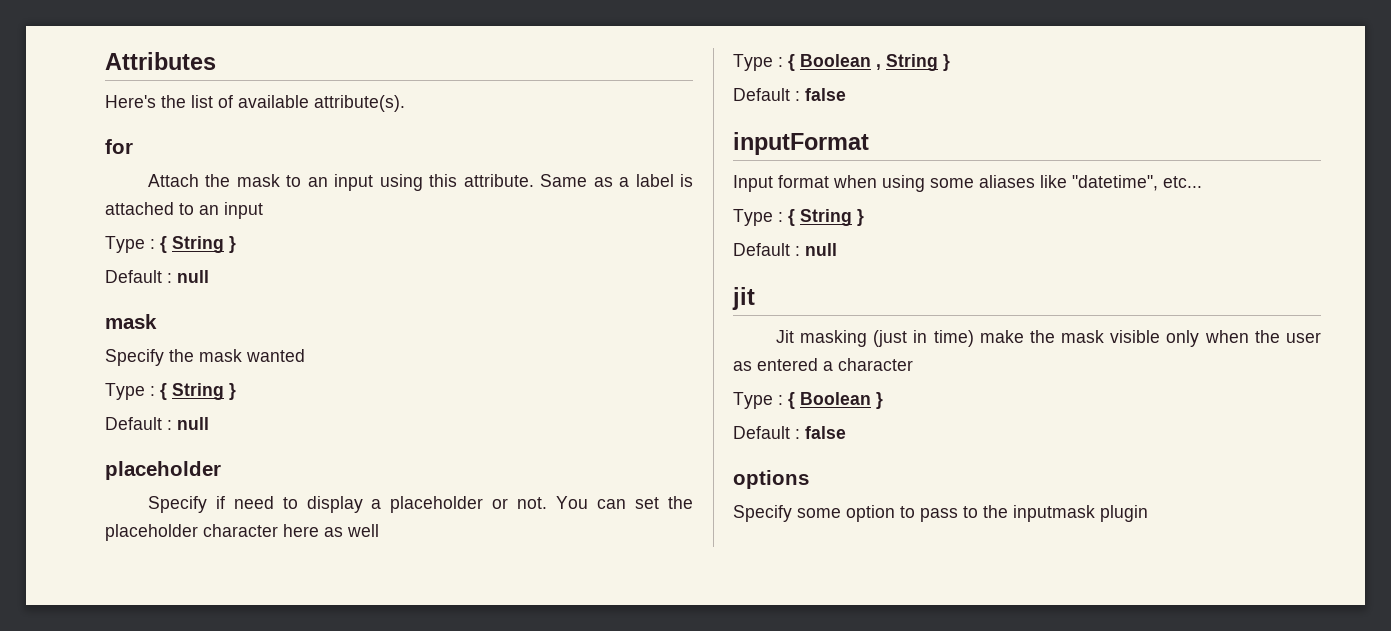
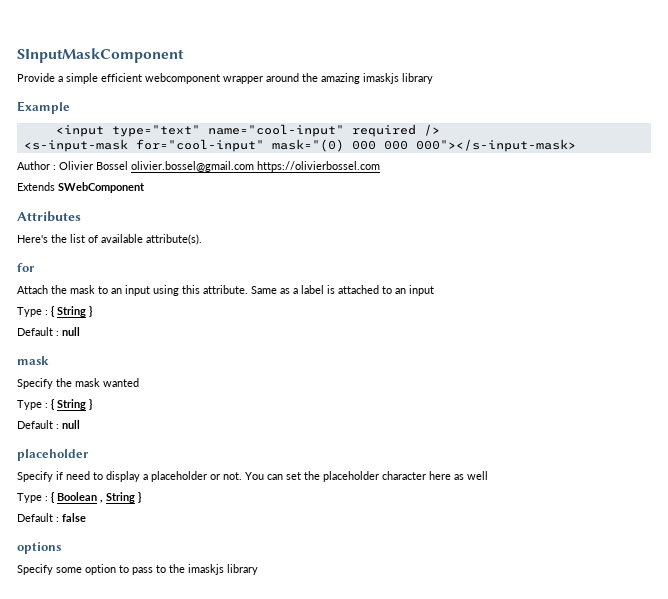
+ SInputMaskComponent
+ Provide a simple efficient webcomponent wrapper around the amazing imaskjs library
+ Example
+ <input type="text" name="cool-input" required />
+ <s-input-mask for="cool-input" mask="(0) 000 000 000"></s-input-mask>
+ Author : Olivier Bossel olivier.bossel@gmail.com https://olivierbossel.com
+ Extends SWebComponent
- inputFormat
- Input format when using some aliases like "datetime", etc...
- Type : { String }
- Default : null
- jit
- Jit masking (just in time) make the mask visible only when the user as entered a character
- Type : { Boolean }
- Default : false
- Specify some option to pass to the inputmask plugin
+ Specify some option to pass to the imaskjs library

